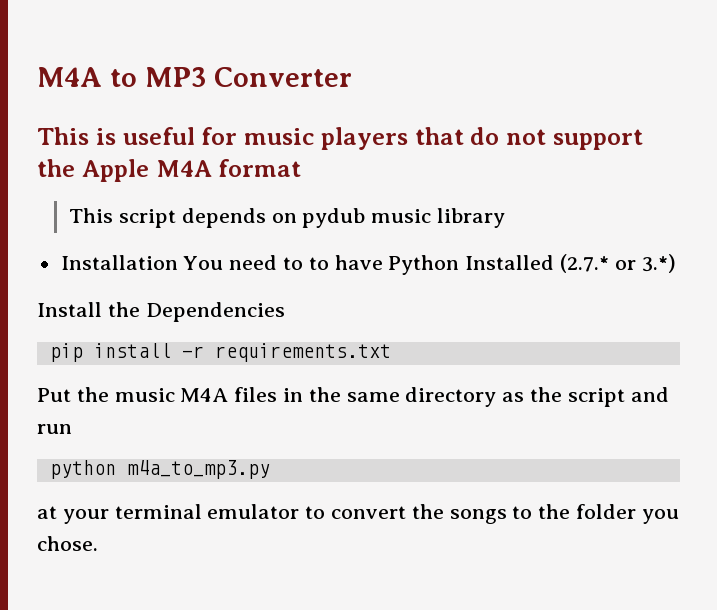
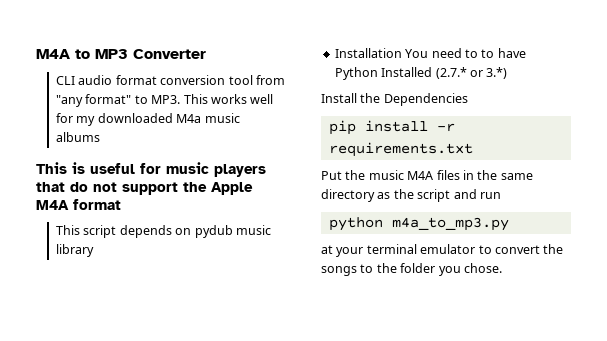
+ CLI audio format conversion tool from "any format" to MP3. This works well for my downloaded M4a music albums

